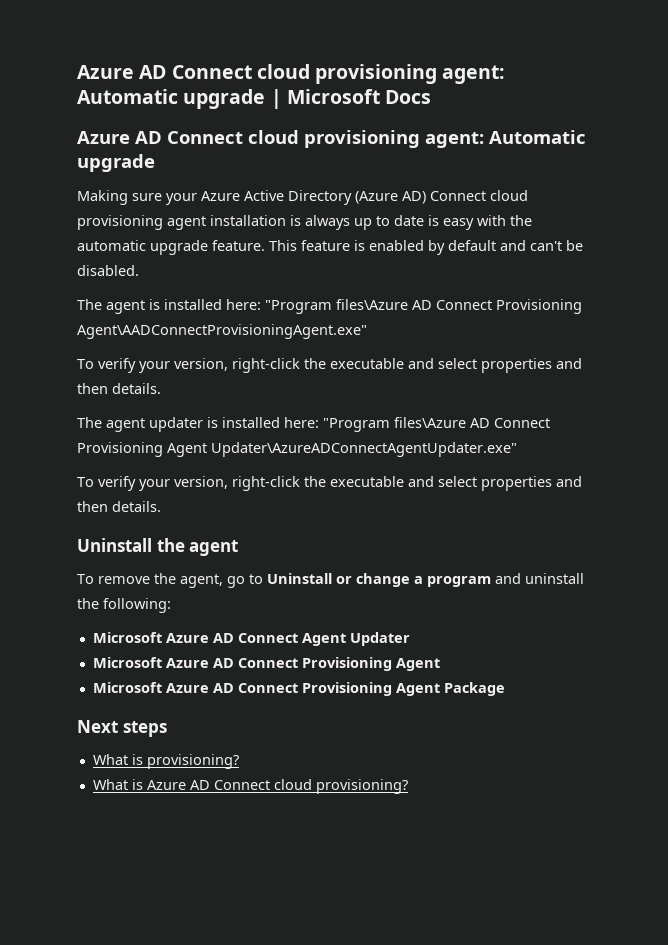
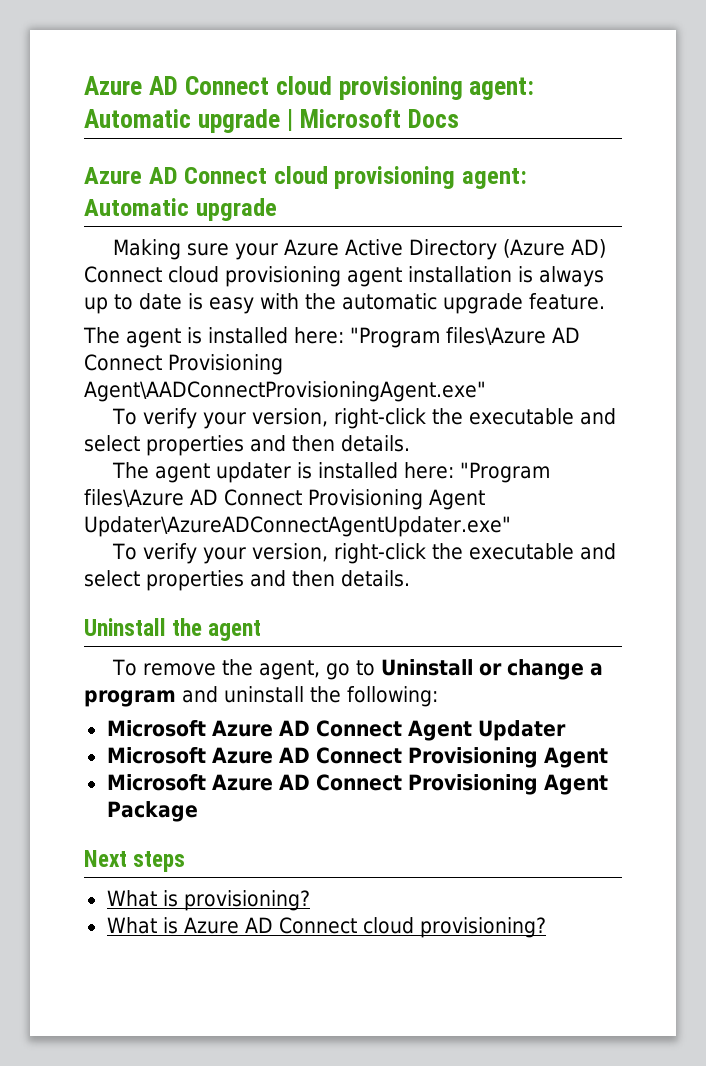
- This feature is enabled by default and can't be disabled.

